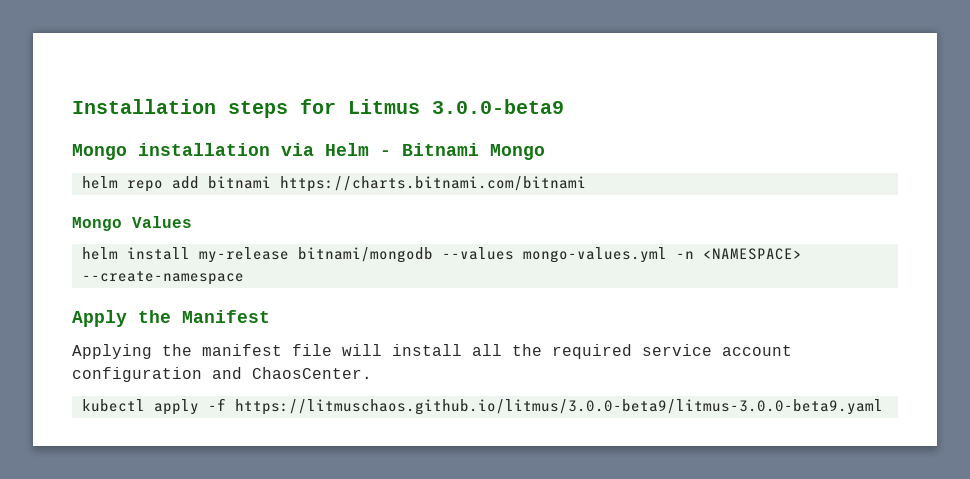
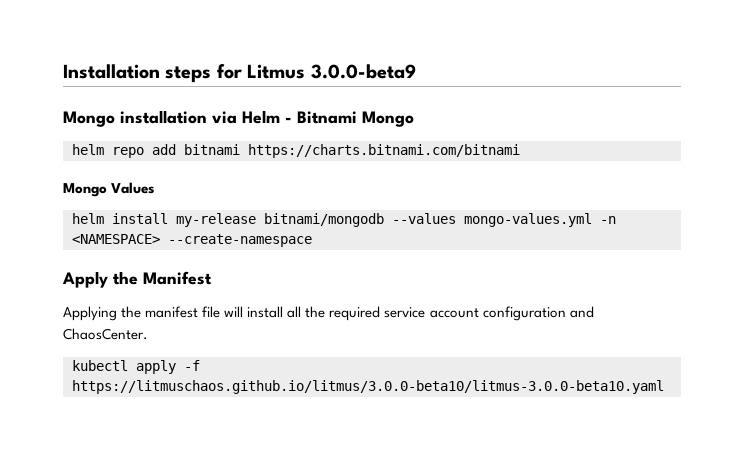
- kubectl apply -f https://litmuschaos.github.io/litmus/3.0.0-beta9/litmus-3.0.0-beta9.yaml
+ kubectl apply -f https://litmuschaos.github.io/litmus/3.0.0-beta10/litmus-3.0.0-beta10.yaml

